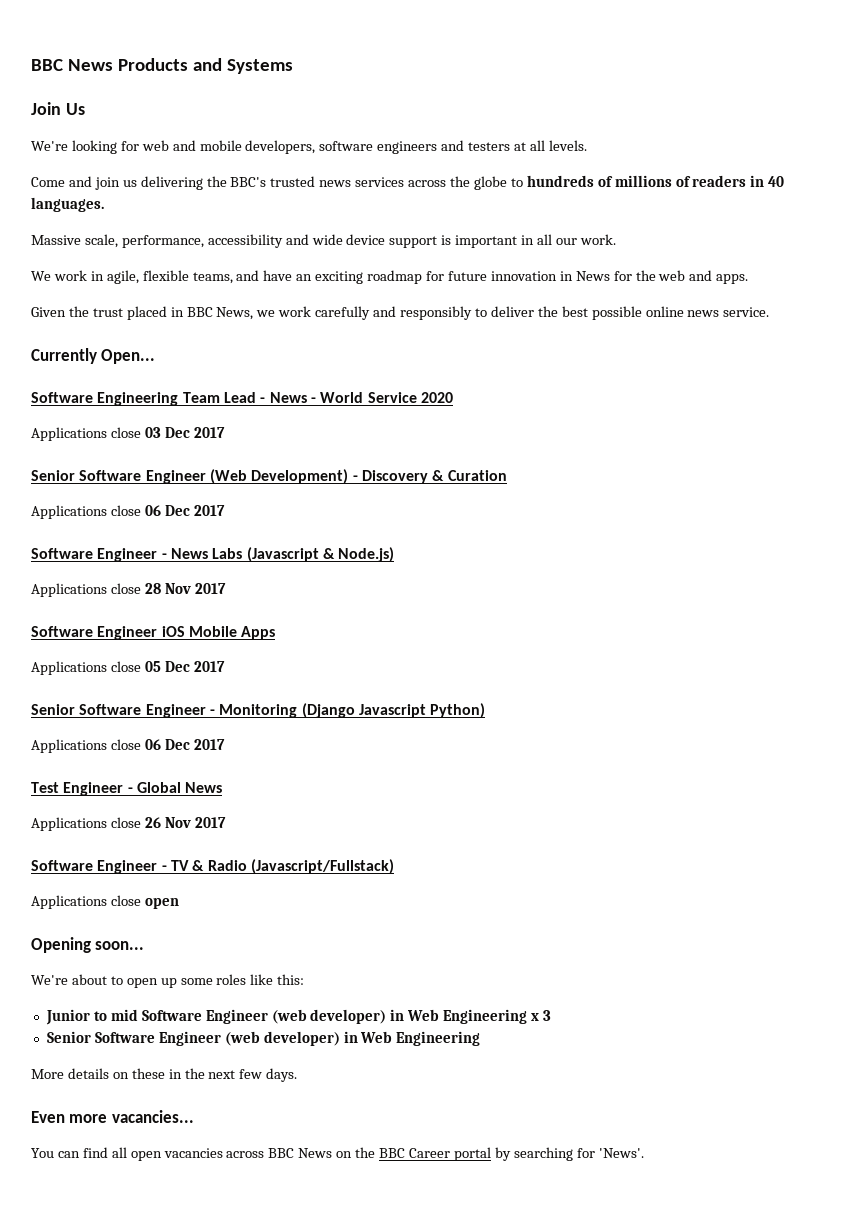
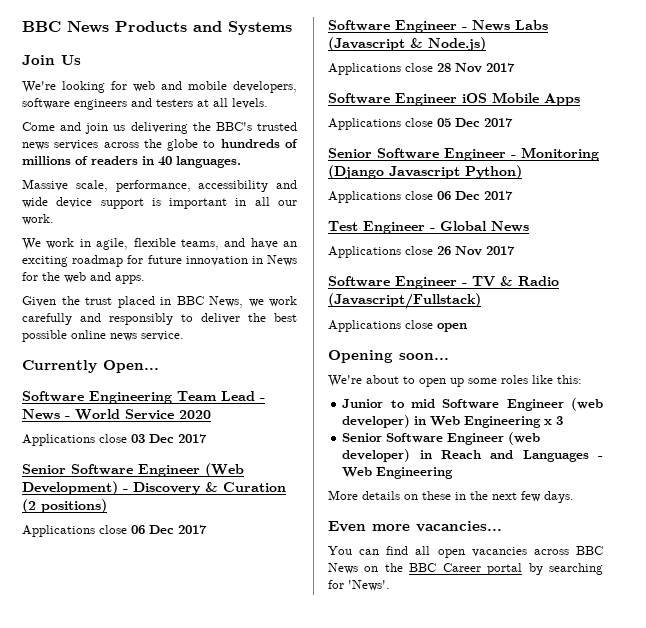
- Senior Software Engineer (Web Development) - Discovery & Curation
+ Senior Software Engineer (Web Development) - Discovery & Curation (2 positions)
- Senior Software Engineer (web developer) in Web Engineering
+ Senior Software Engineer (web developer) in Reach and Languages - Web Engineering

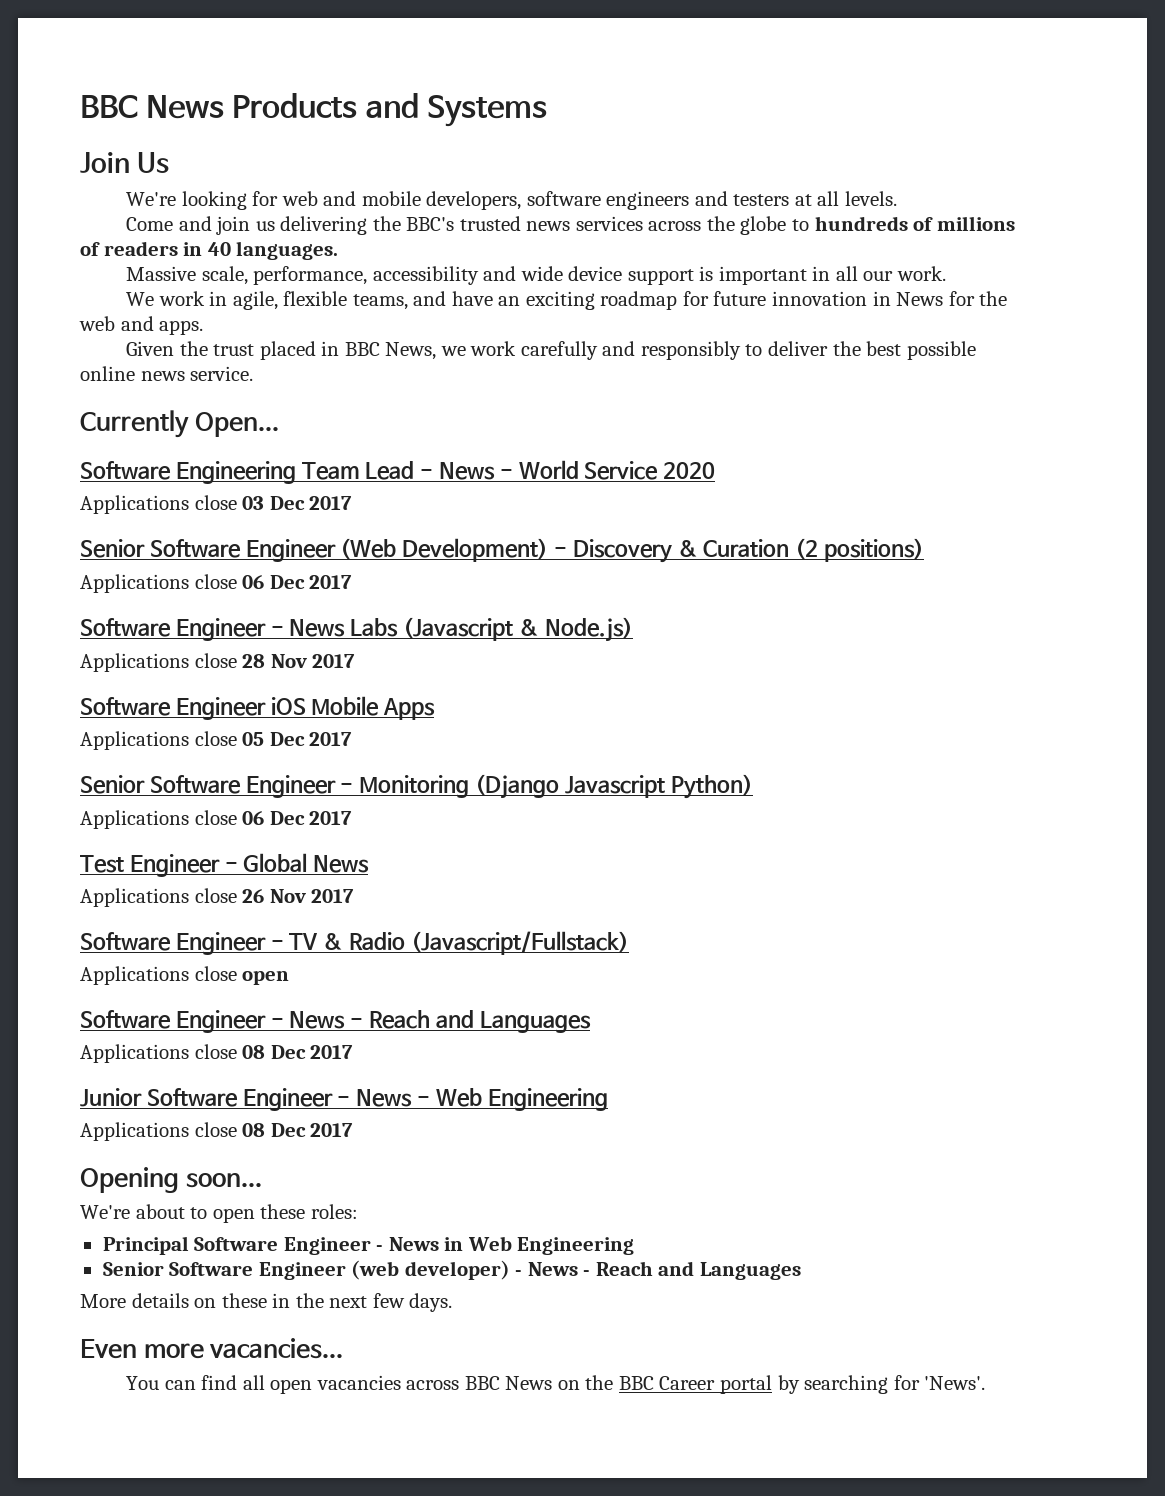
+ Software Engineer - News - Reach and Languages
+ Applications close 08 Dec 2017
+ Junior Software Engineer - News - Web Engineering
+ Applications close 08 Dec 2017
- We're about to open up some roles like this:
- Junior to mid Software Engineer (web developer) in Web Engineering x 3
+ We're about to open these roles:
+ Principal Software Engineer - News in Web Engineering
- Senior Software Engineer (web developer) in Reach and Languages - Web Engineering
+ Senior Software Engineer (web developer) - News - Reach and Languages

